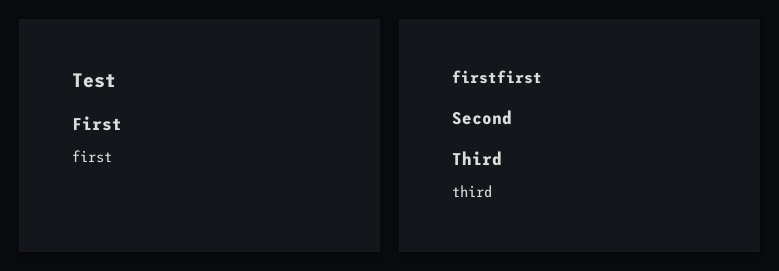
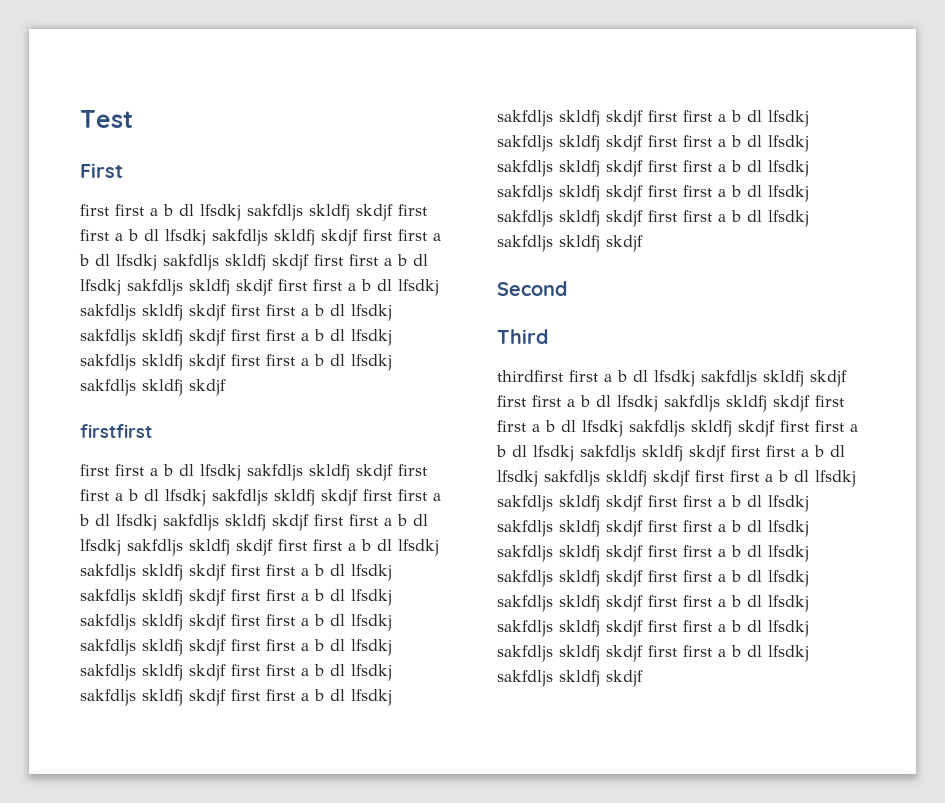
  First
- first
+ first first a b dl lfsdkj sakfdljs skldfj skdjf first first a b dl lfsdkj sakfdljs skldfj skdjf first first a b dl lfsdkj sakfdljs skldfj skdjf first first a b dl lfsdkj sakfdljs skldfj skdjf first first a b dl lfsdkj sakfdljs skldfj skdjf first first a b dl lfsdkj sakfdljs skldfj skdjf first first a b dl lfsdkj sakfdljs skldfj skdjf first first a b dl lfsdkj sakfdljs skldfj skdjf
  firstfirst
+ first first a b dl lfsdkj sakfdljs skldfj skdjf first first a b dl lfsdkj sakfdljs skldfj skdjf first first a b dl lfsdkj sakfdljs skldfj skdjf first first a b dl lfsdkj sakfdljs skldfj skdjf first first a b dl lfsdkj sakfdljs skldfj skdjf first first a b dl lfsdkj sakfdljs skldfj skdjf first first a b dl lfsdkj sakfdljs skldfj skdjf first first a b dl lfsdkj sakfdljs skldfj skdjf first first a b dl lfsdkj sakfdljs skldfj skdjf first first a b dl lfsdkj sakfdljs skldfj skdjf first first a b dl lfsdkj sakfdljs skldfj skdjf first first a b dl lfsdkj sakfdljs skldfj skdjf first first a b dl lfsdkj sakfdljs skldfj skdjf first first a b dl lfsdkj sakfdljs skldfj skdjf first first a b dl lfsdkj sakfdljs skldfj skdjf first first a b dl lfsdkj sakfdljs skldfj skdjf
  Second
  Third
- third
+ thirdfirst first a b dl lfsdkj sakfdljs skldfj skdjf first first a b dl lfsdkj sakfdljs skldfj skdjf first first a b dl lfsdkj sakfdljs skldfj skdjf first first a b dl lfsdkj sakfdljs skldfj skdjf first first a b dl lfsdkj sakfdljs skldfj skdjf first first a b dl lfsdkj sakfdljs skldfj skdjf first first a b dl lfsdkj sakfdljs skldfj skdjf first first a b dl lfsdkj sakfdljs skldfj skdjf first first a b dl lfsdkj sakfdljs skldfj skdjf first first a b dl lfsdkj sakfdljs skldfj skdjf first first a b dl lfsdkj sakfdljs skldfj skdjf first first a b dl lfsdkj sakfdljs skldfj skdjf first first a b dl lfsdkj sakfdljs skldfj skdjf

